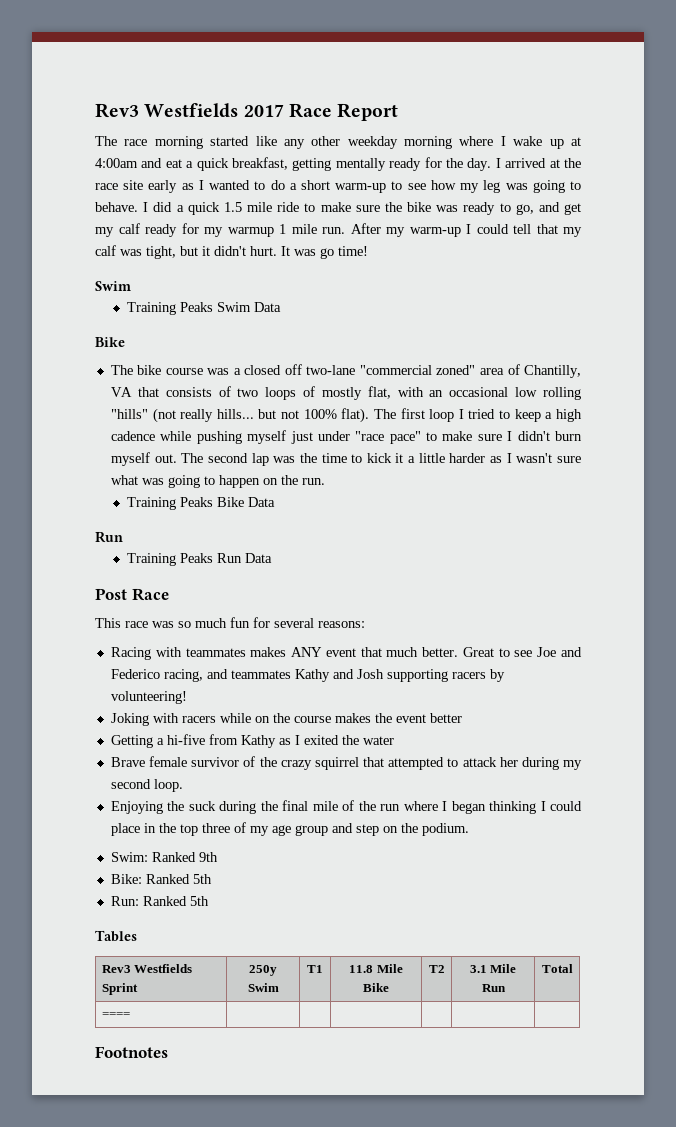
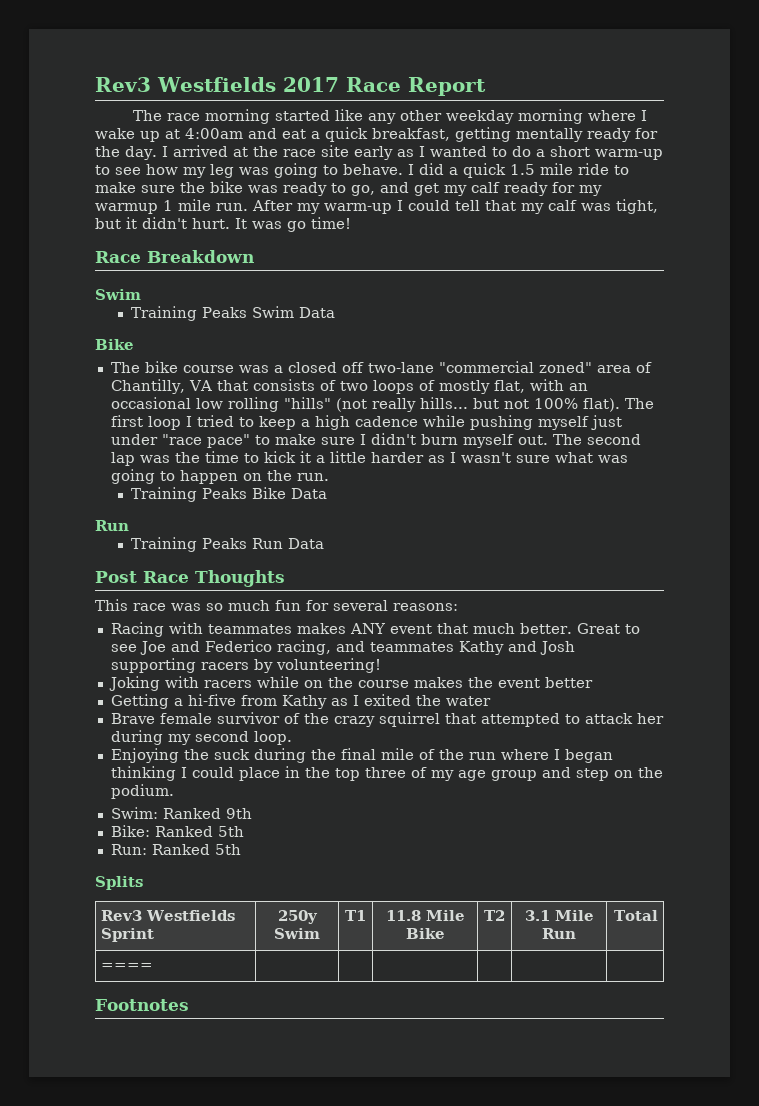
+ Race Breakdown
- Post Race
+ Post Race Thoughts
- Tables
+ Splits

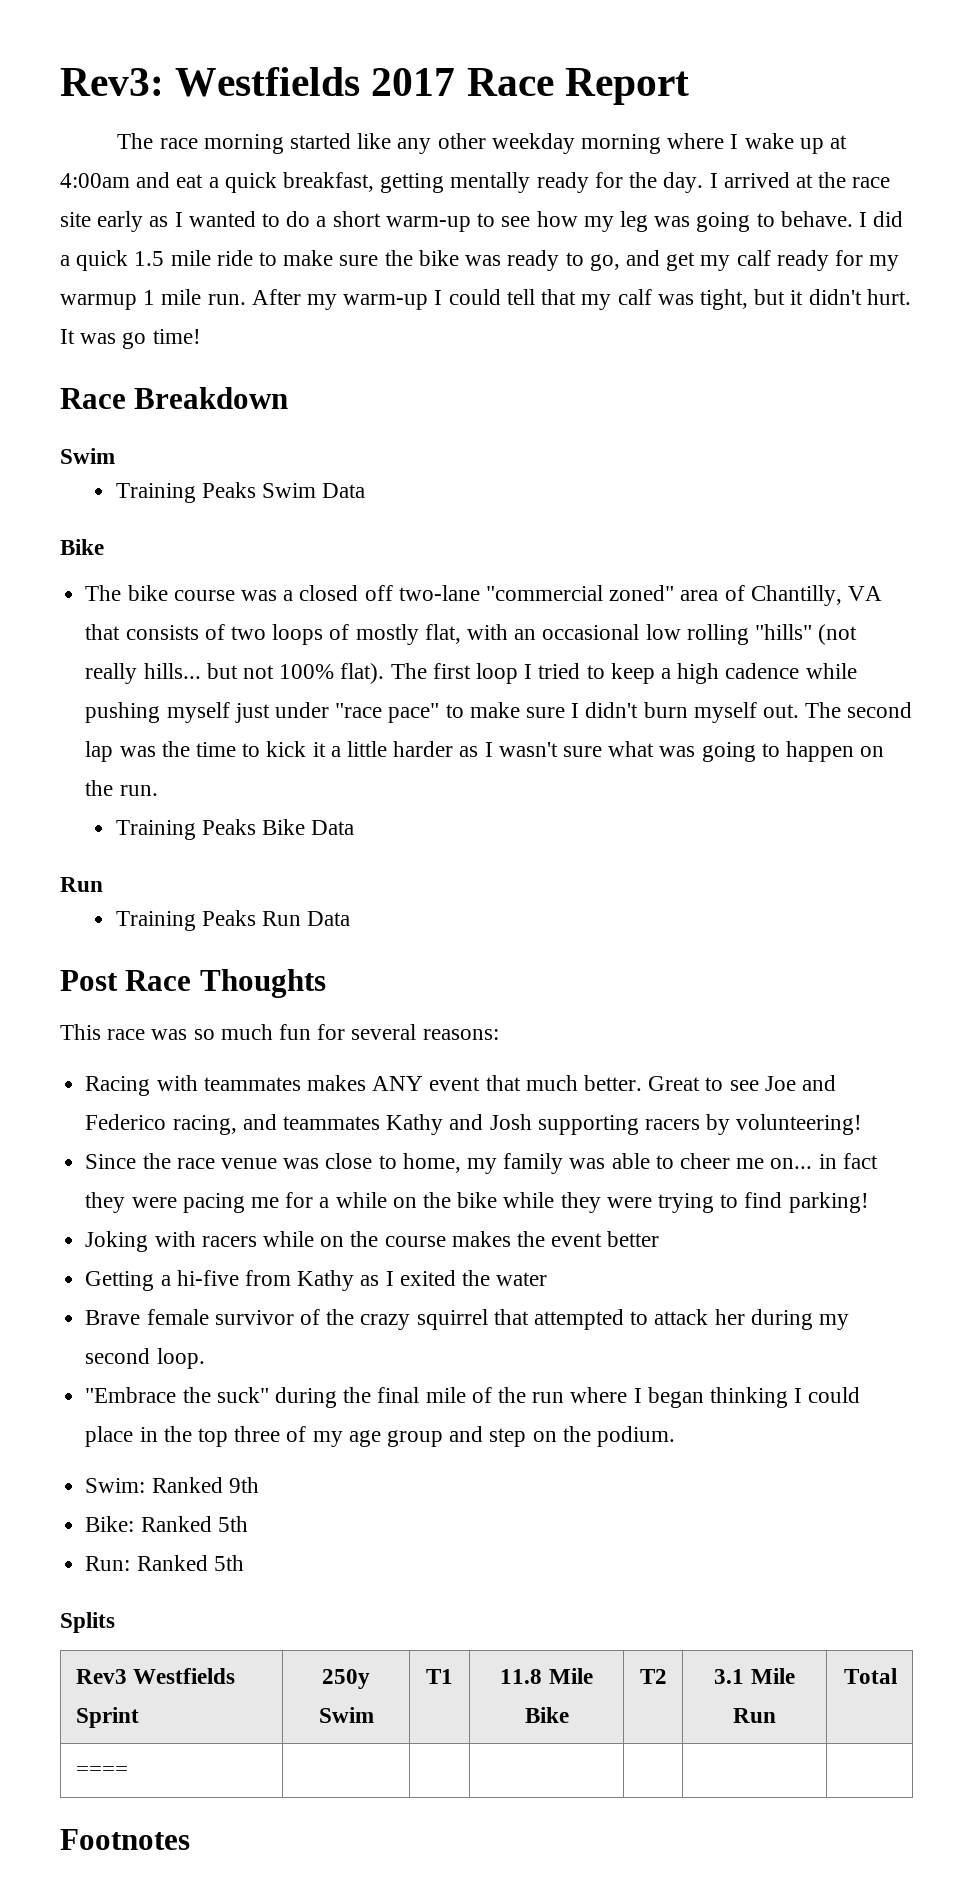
- Rev3 Westfields 2017 Race Report
+ Rev3: Westfields 2017 Race Report
+ Since the race venue was close to home, my family was able to cheer me on... in fact they were pacing me for a while on the bike while they were trying to find parking!
- Enjoying the suck during the final mile of the run where I began thinking I could place in the top three of my age group and step on the podium.
+ "Embrace the suck" during the final mile of the run where I began thinking I could place in the top three of my age group and step on the podium.

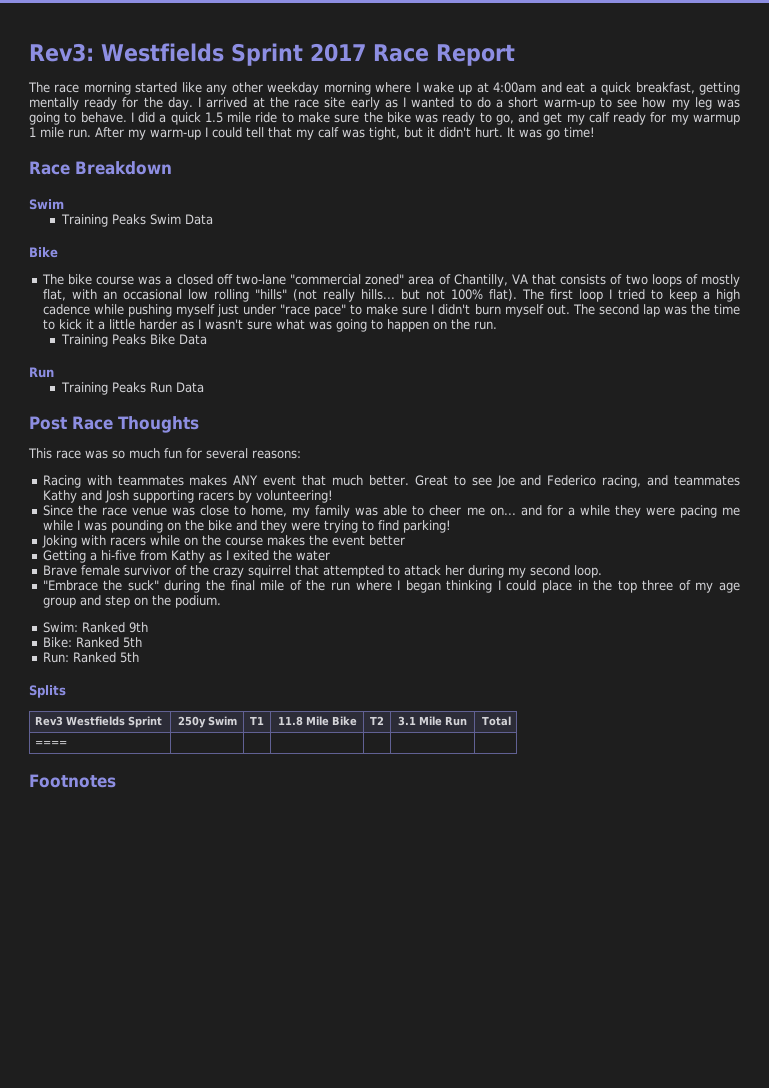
- Rev3: Westfields 2017 Race Report
+ Rev3: Westfields Sprint 2017 Race Report
- Since the race venue was close to home, my family was able to cheer me on... in fact they were pacing me for a while on the bike while they were trying to find parking!
+ Since the race venue was close to home, my family was able to cheer me on... and for a while they were pacing me while I was pounding on the bike and they were trying to find parking!

